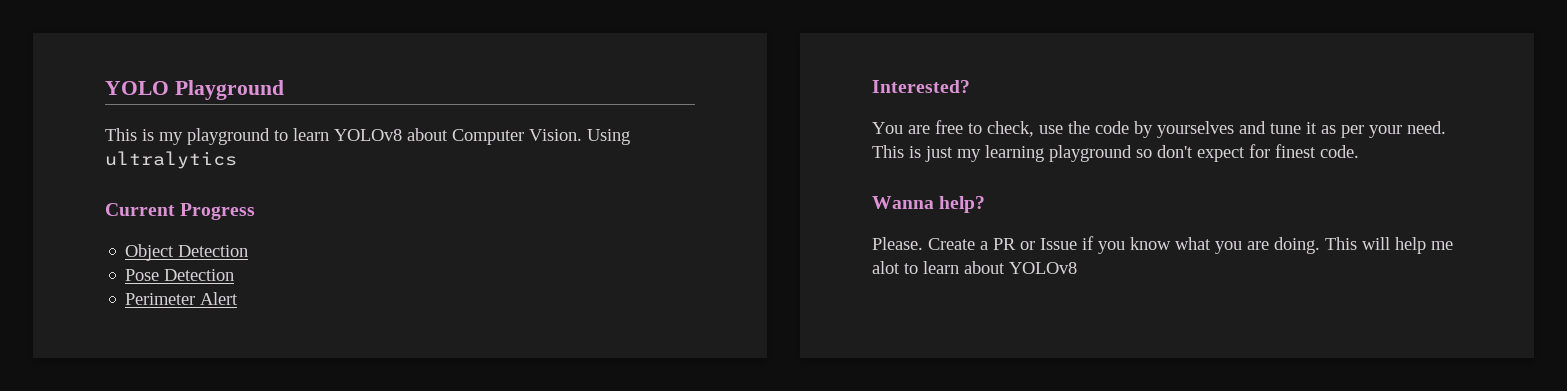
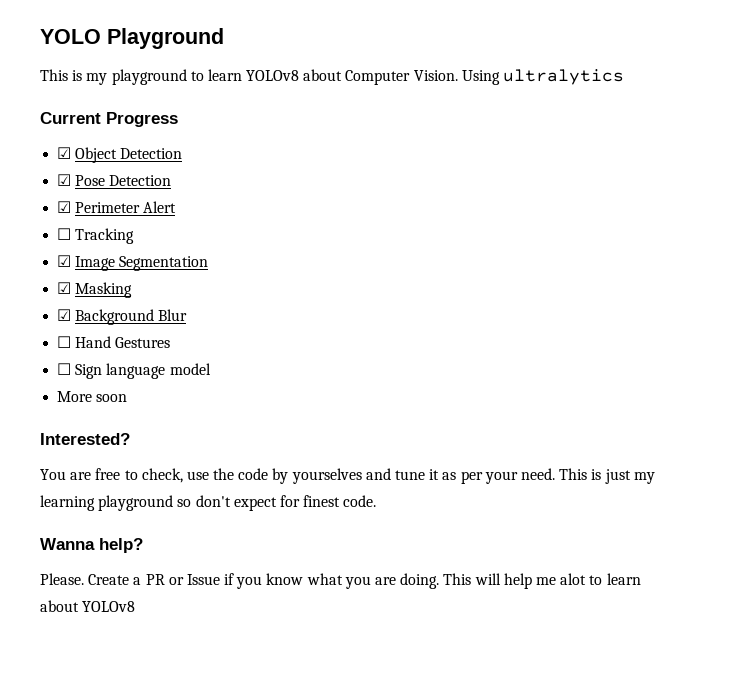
- Object Detection
+ ☑ Object Detection
- Pose Detection
+ ☑ Pose Detection
- Perimeter Alert
+ ☑ Perimeter Alert
+ ☐ Tracking
+ ☑ Image Segmentation
+ ☑ Masking
+ ☑ Background Blur
+ ☐ Hand Gestures
+ ☐ Sign language model
+ More soon

